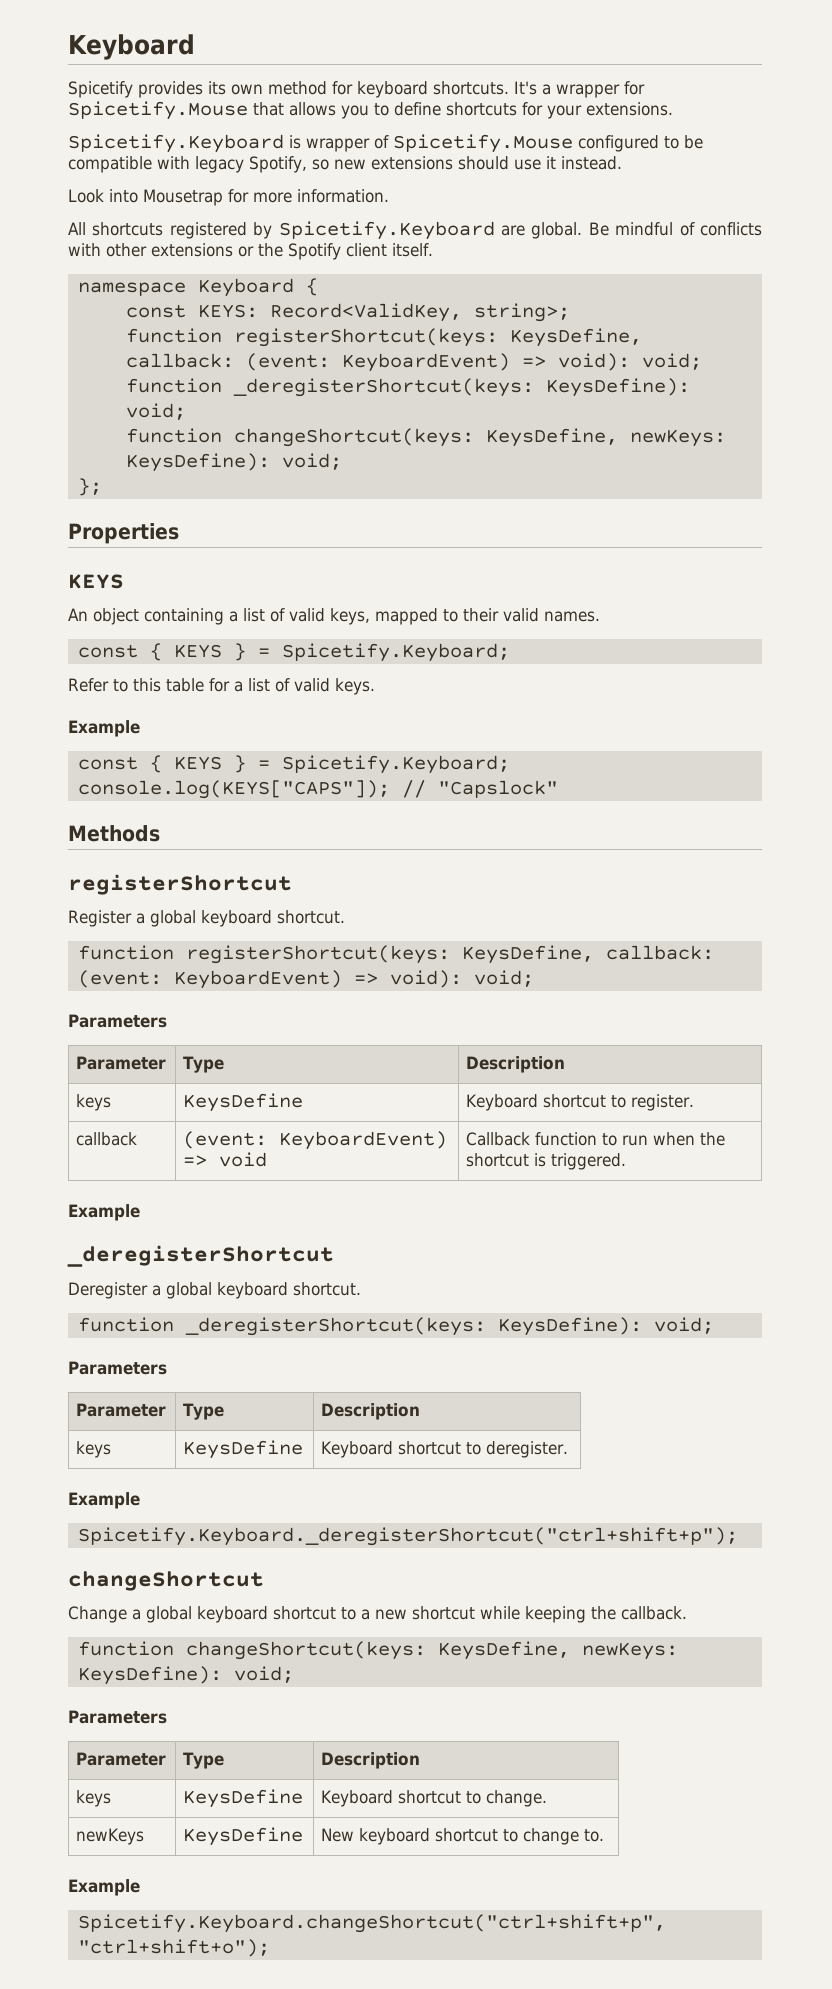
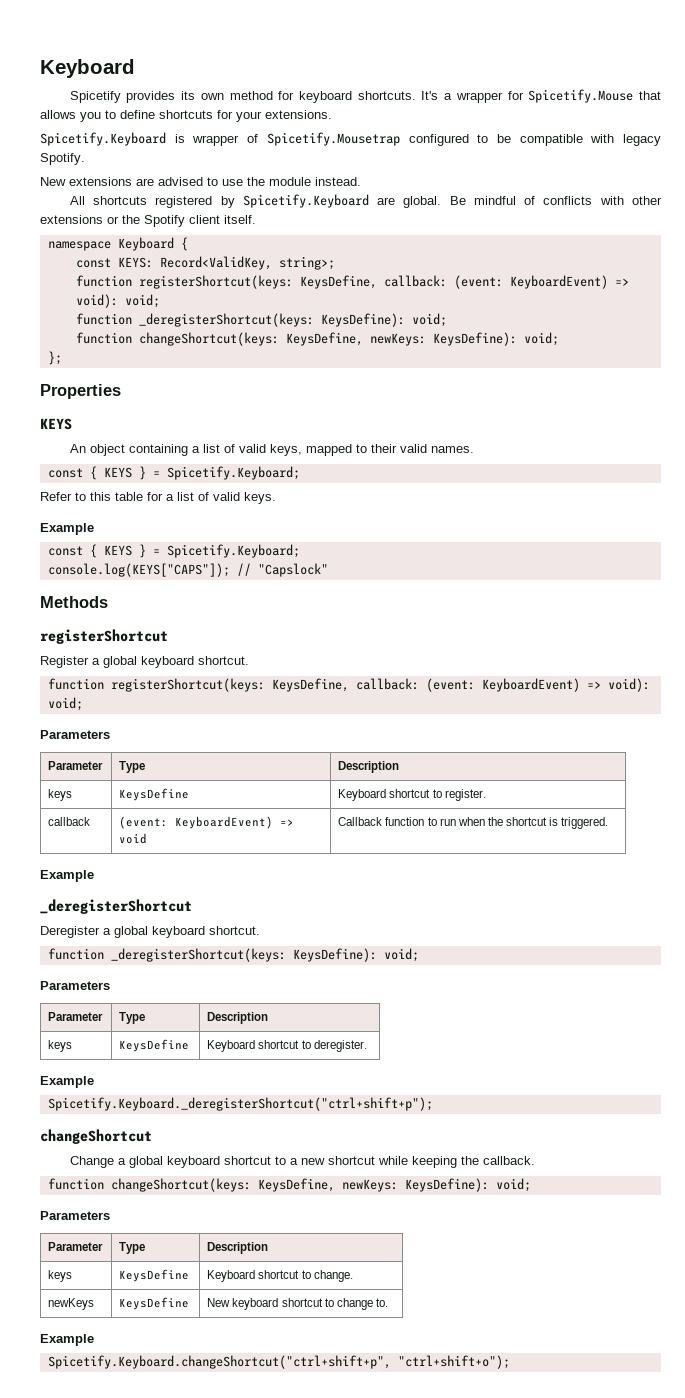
- Spicetify.Keyboard is wrapper of Spicetify.Mouse configured to be compatible with legacy Spotify, so new extensions should use it instead.
- Look into Mousetrap for more information.
+ Spicetify.Keyboard is wrapper of Spicetify.Mousetrap configured to be compatible with legacy Spotify.
+ New extensions are advised to use the module instead.

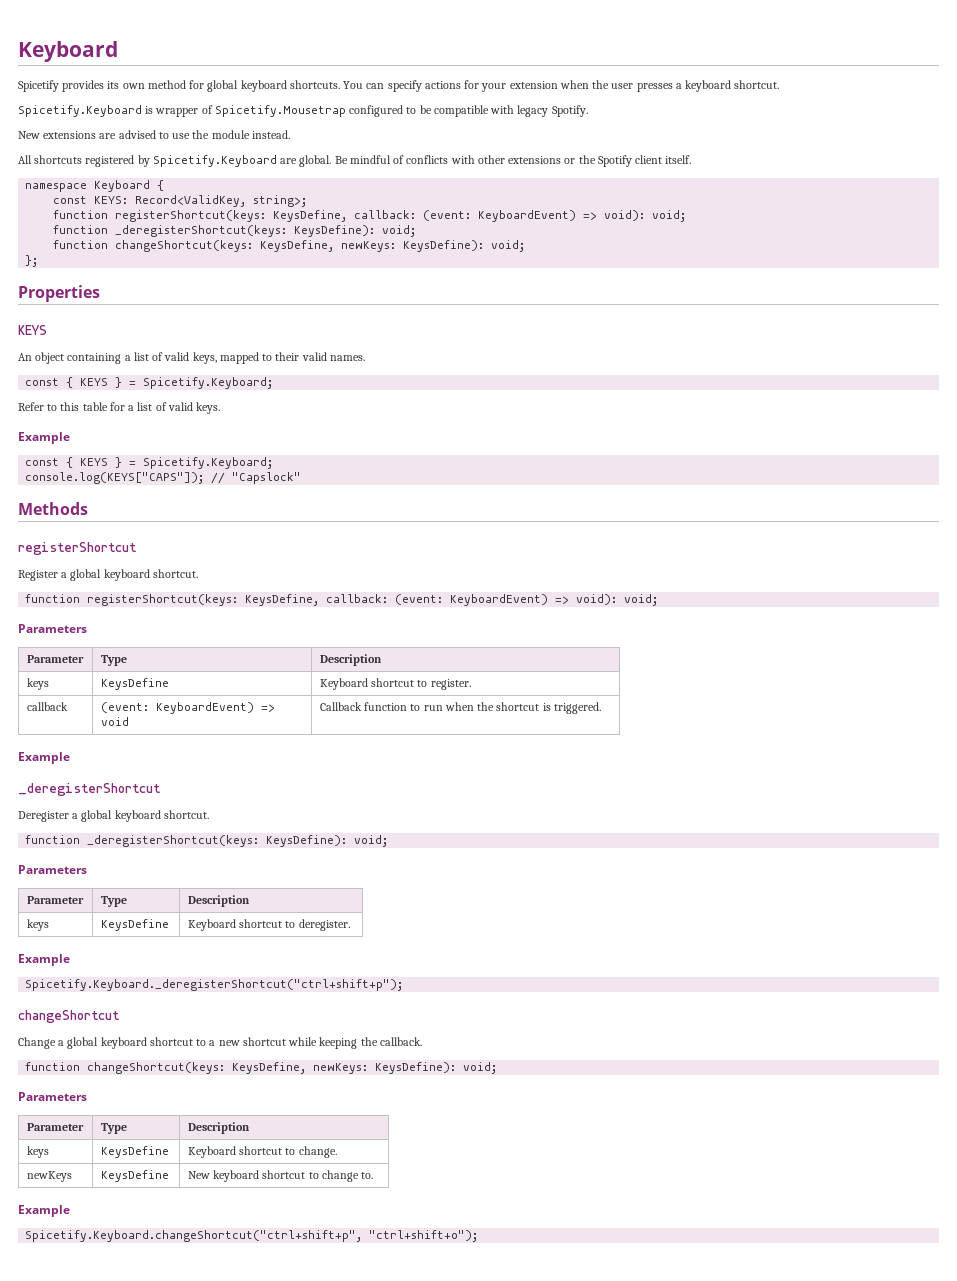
- Spicetify provides its own method for keyboard shortcuts.
+ Spicetify provides its own method for global keyboard shortcuts.
- It's a wrapper for Spicetify.Mouse that allows you to define shortcuts for your extensions.
+ You can specify actions for your extension when the user presses a keyboard shortcut.

